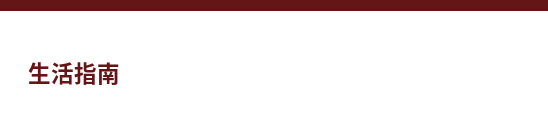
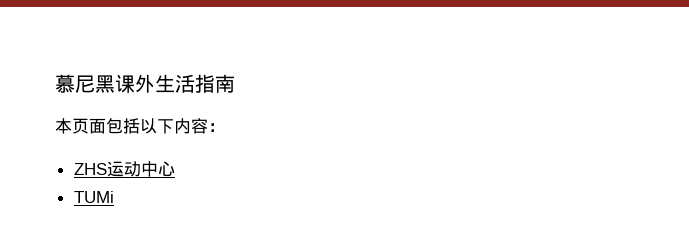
- 生活指南
+ 慕尼黑课外生活指南
+ 本页面包括以下内容：
+ ZHS运动中心
+ TUMi

